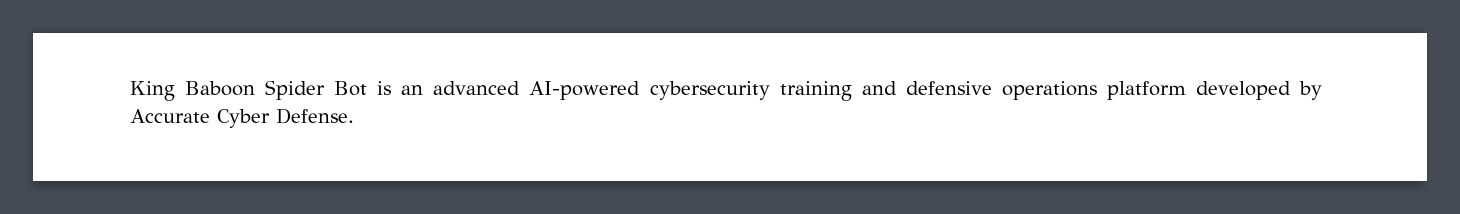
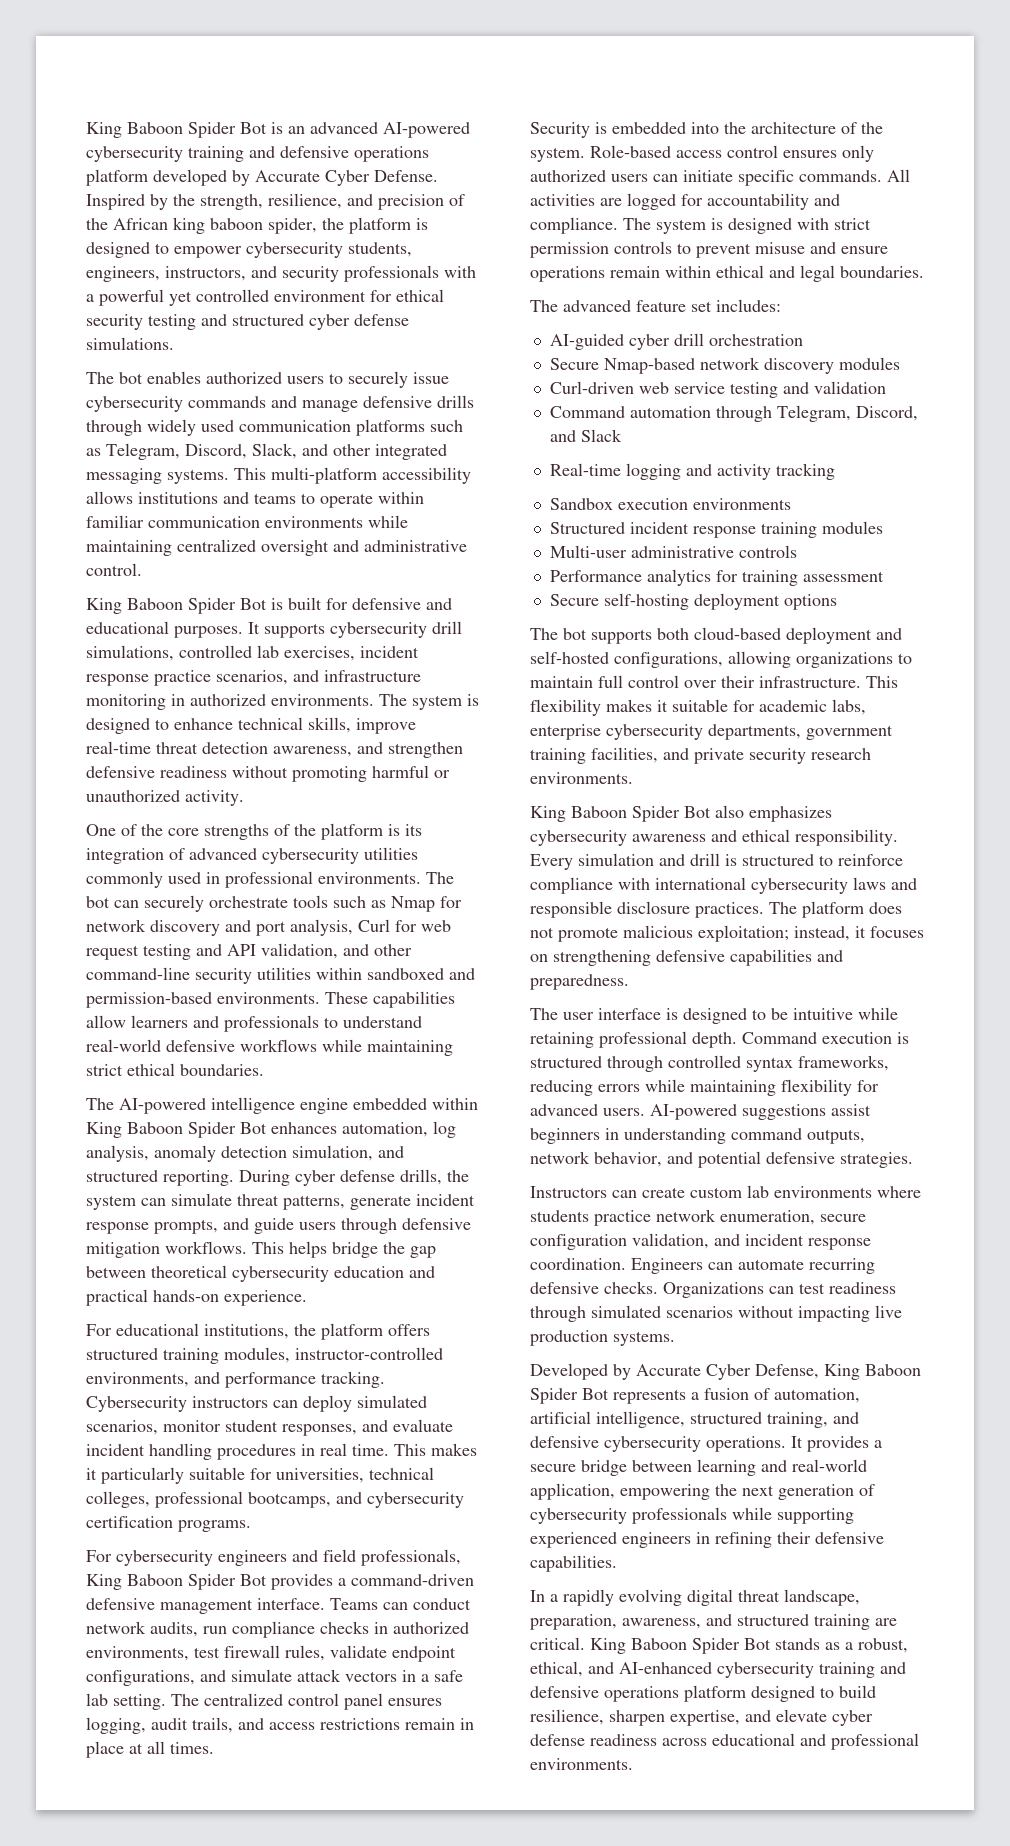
+ Inspired by the strength, resilience, and precision of the African king baboon spider, the platform is designed to empower cybersecurity students, engineers, instructors, and security professionals with a powerful yet controlled environment for ethical security testing and structured cyber defense simulations.
+ The bot enables authorized users to securely issue cybersecurity commands and manage defensive drills through widely used communication platforms such as Telegram, Discord, Slack, and other integrated messaging systems. This multi-platform accessibility allows institutions and teams to operate within familiar communication environments while maintaining centralized oversight and administrative control.
+ King Baboon Spider Bot is built for defensive and educational purposes. It supports cybersecurity drill simulations, controlled lab exercises, incident response practice scenarios, and infrastructure monitoring in authorized environments. The system is designed to enhance technical skills, improve real-time threat detection awareness, and strengthen defensive readiness without promoting harmful or unauthorized activity.
+ One of the core strengths of the platform is its integration of advanced cybersecurity utilities commonly used in professional environments. The bot can securely orchestrate tools such as Nmap for network discovery and port analysis, Curl for web request testing and API validation, and other command-line security utilities within sandboxed and permission-based environments. These capabilities allow learners and professionals to understand real-world defensive workflows while maintaining strict ethical boundaries.
+ The AI-powered intelligence engine embedded within King Baboon Spider Bot enhances automation, log analysis, anomaly detection simulation, and structured reporting. During cyber defense drills, the system can simulate threat patterns, generate incident response prompts, and guide users through defensive mitigation workflows. This helps bridge the gap between theoretical cybersecurity education and practical hands-on experience.
+ For educational institutions, the platform offers structured training modules, instructor-controlled environments, and performance tracking. Cybersecurity instructors can deploy simulated scenarios, monitor student responses, and evaluate incident handling procedures in real time. This makes it particularly suitable for universities, technical colleges, professional bootcamps, and cybersecurity certification programs.
+ For cybersecurity engineers and field professionals, King Baboon Spider Bot provides a command-driven defensive management interface. Teams can conduct network audits, run compliance checks in authorized environments, test firewall rules, validate endpoint configurations, and simulate attack vectors in a safe lab setting. The centralized control panel ensures logging, audit trails, and access restrictions remain in place at all times.
+ Security is embedded into the architecture of the system. Role-based access control ensures only authorized users can initiate specific commands. All activities are logged for accountability and compliance. The system is designed with strict permission controls to prevent misuse and ensure operations remain within ethical and legal boundaries.
+ The advanced feature set includes:
+ AI-guided cyber drill orchestration
+ Secure Nmap-based network discovery modules
+ Curl-driven web service testing and validation
+ Command automation through Telegram, Discord, and Slack
+ Real-time logging and activity tracking
+ Sandbox execution environments
+ Structured incident response training modules
+ Multi-user administrative controls
+ Performance analytics for training assessment
+ Secure self-hosting deployment options
+ The bot supports both cloud-based deployment and self-hosted configurations, allowing organizations to maintain full control over their infrastructure. This flexibility makes it suitable for academic labs, enterprise cybersecurity departments, government training facilities, and private security research environments.
+ King Baboon Spider Bot also emphasizes cybersecurity awareness and ethical responsibility. Every simulation and drill is structured to reinforce compliance with international cybersecurity laws and responsible disclosure practices. The platform does not promote malicious exploitation; instead, it focuses on strengthening defensive capabilities and preparedness.
+ The user interface is designed to be intuitive while retaining professional depth. Command execution is structured through controlled syntax frameworks, reducing errors while maintaining flexibility for advanced users. AI-powered suggestions assist beginners in understanding command outputs, network behavior, and potential defensive strategies.
+ Instructors can create custom lab environments where students practice network enumeration, secure configuration validation, and incident response coordination. Engineers can automate recurring defensive checks. Organizations can test readiness through simulated scenarios without impacting live production systems.
+ Developed by Accurate Cyber Defense, King Baboon Spider Bot represents a fusion of automation, artificial intelligence, structured training, and defensive cybersecurity operations. It provides a secure bridge between learning and real-world application, empowering the next generation of cybersecurity professionals while supporting experienced engineers in refining their defensive capabilities.
+ In a rapidly evolving digital threat landscape, preparation, awareness, and structured training are critical. King Baboon Spider Bot stands as a robust, ethical, and AI-enhanced cybersecurity training and defensive operations platform designed to build resilience, sharpen expertise, and elevate cyber defense readiness across educational and professional environments.

